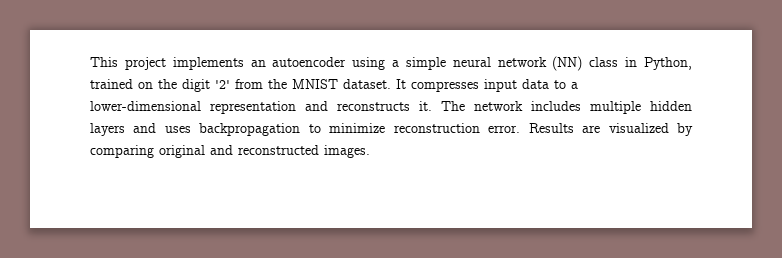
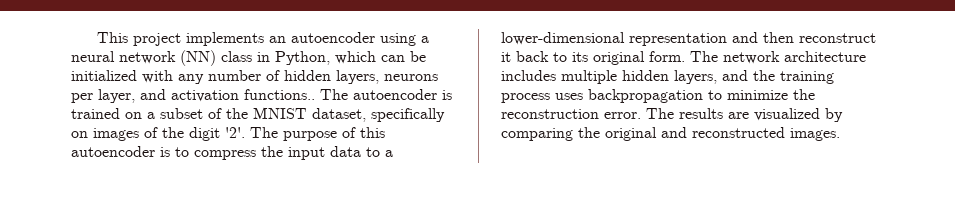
- This project implements an autoencoder using a simple neural network (NN) class in Python, trained on the digit '2' from the MNIST dataset. It compresses input data to a lower-dimensional representation and reconstructs it.
+ This project implements an autoencoder using a neural network (NN) class in Python, which can be initialized with any number of hidden layers, neurons per layer, and activation functions.. The autoencoder is trained on a subset of the MNIST dataset, specifically on images of the digit '2'. The purpose of this autoencoder is to compress the input data to a lower-dimensional representation and then reconstruct it back to its original form.
- The network includes multiple hidden layers and uses backpropagation to minimize reconstruction error.
+ The network architecture includes multiple hidden layers, and the training process uses backpropagation to minimize the reconstruction error.
- Results are visualized by comparing original and reconstructed images.
+ The results are visualized by comparing the original and reconstructed images.

